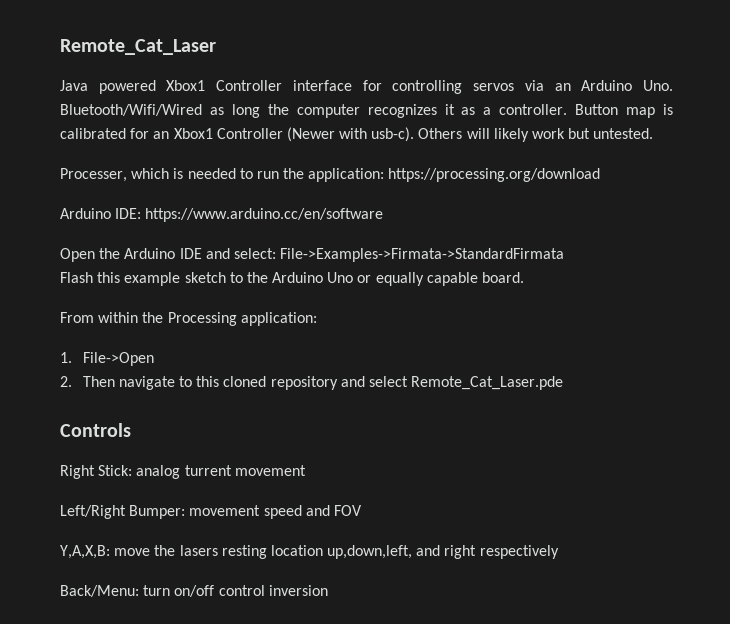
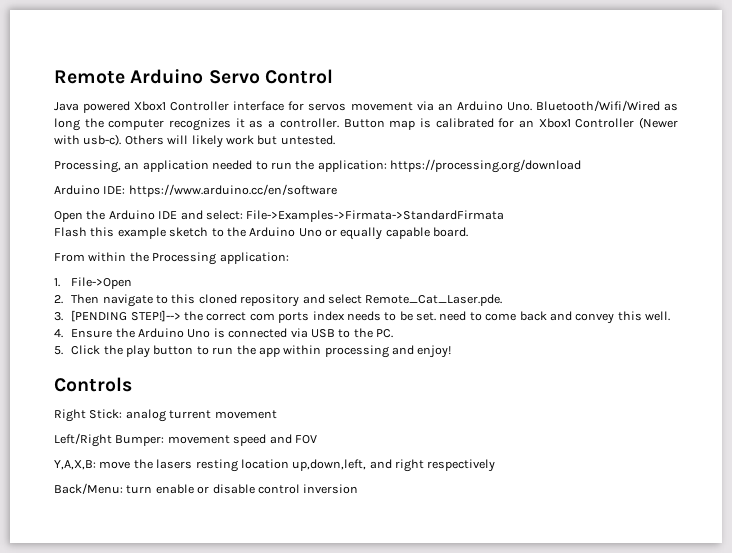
- Remote_Cat_Laser
+ Remote Arduino Servo Control
- Java powered Xbox1 Controller interface for controlling servos via an Arduino Uno. Bluetooth/Wifi/Wired as long the computer recognizes it as a controller.
+ Java powered Xbox1 Controller interface for servos movement via an Arduino Uno. Bluetooth/Wifi/Wired as long the computer recognizes it as a controller.
- Processer, which is needed to run the application: https://processing.org/download
+ Processing, an application needed to run the application: https://processing.org/download
- 2. Then navigate to this cloned repository and select Remote_Cat_Laser.pde
+ 2. Then navigate to this cloned repository and select Remote_Cat_Laser.pde.
+ 3. [PENDING STEP!]--> the correct com ports index needs to be set. need to come back and convey this well.
+ 4. Ensure the Arduino Uno is connected via USB to the PC.
+ 5. Click the play button to run the app within processing and enjoy!
- Back/Menu: turn on/off control inversion
+ Back/Menu: turn enable or disable control inversion

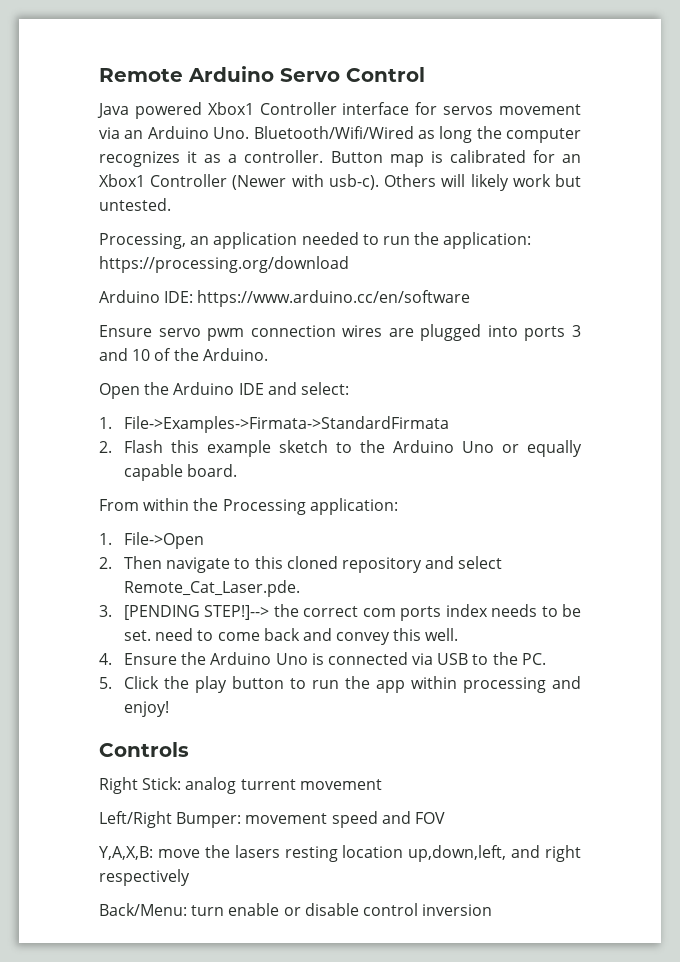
+ Ensure servo pwm connection wires are plugged into ports 3 and 10 of the Arduino.
- Open the Arduino IDE and select: File->Examples->Firmata->StandardFirmata
+ Open the Arduino IDE and select:
+ 1. File->Examples->Firmata->StandardFirmata
- Flash this example sketch to the Arduino Uno or equally capable board.
+ 2. Flash this example sketch to the Arduino Uno or equally capable board.

